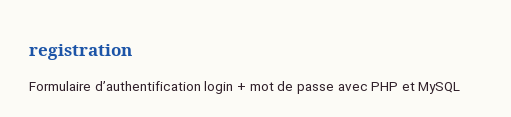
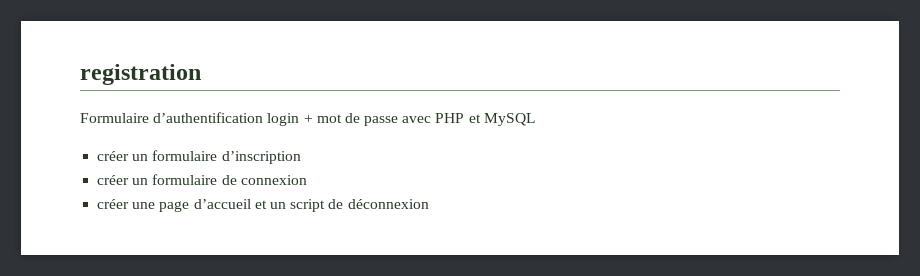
+ créer un formulaire d’inscription
+ créer un formulaire de connexion
+ créer une page d’accueil et un script de déconnexion

